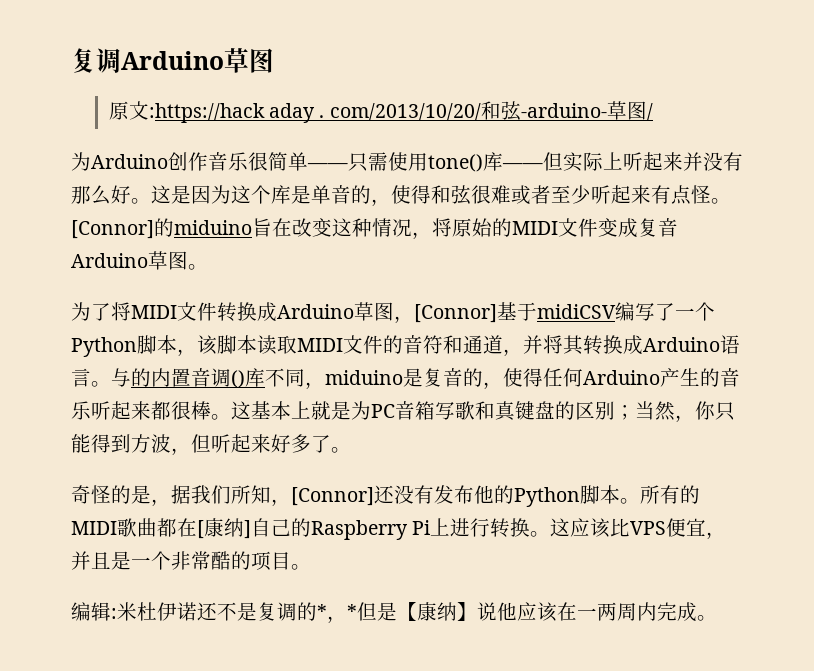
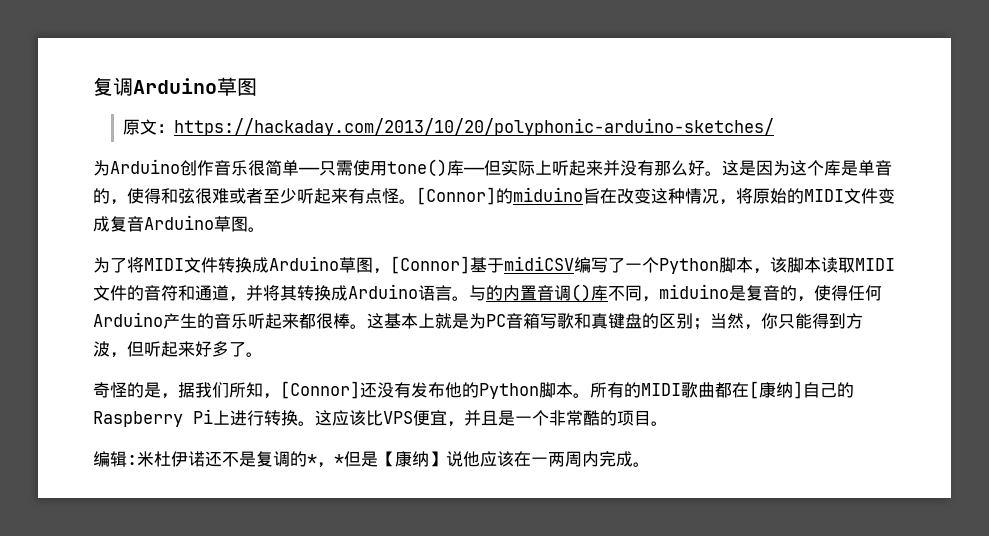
- 原文:https://hack aday . com/2013/10/20/和弦-arduino-草图/
+ 原文：https://hackaday.com/2013/10/20/polyphonic-arduino-sketches/

